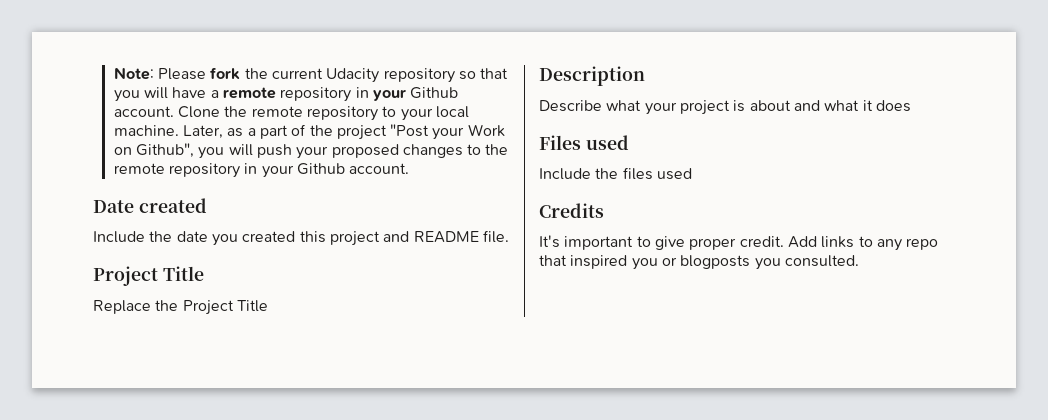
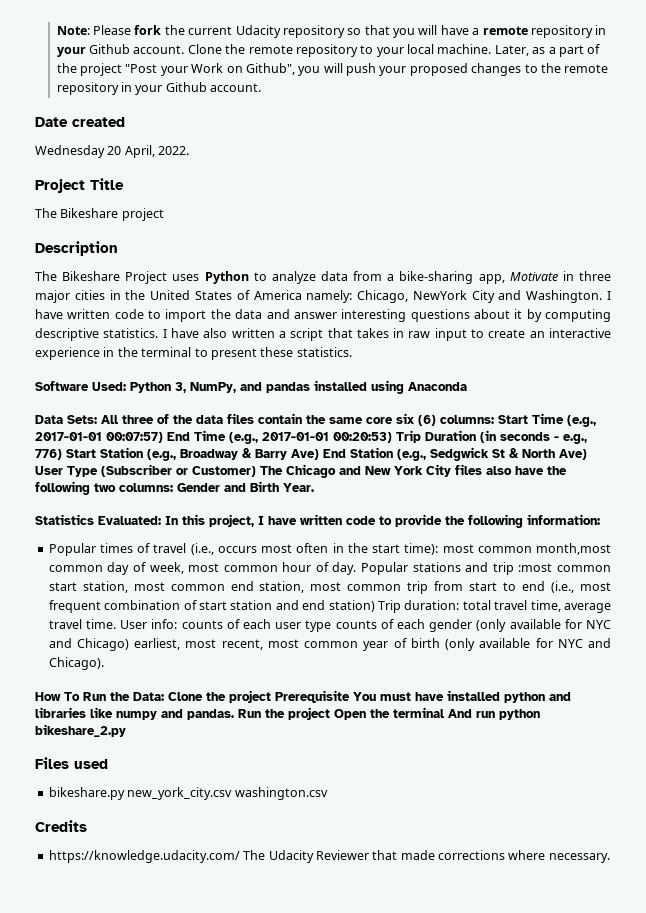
- Include the date you created this project and README file.
+ Wednesday 20 April, 2022.
  Project Title
- Replace the Project Title
+ The Bikeshare project
  Description
- Describe what your project is about and what it does
+ The Bikeshare Project uses Python to analyze data from a bike-sharing app, Motivate in three major cities in the United States of America namely: Chicago, NewYork City and Washington. I have written code to import the data and answer interesting questions about it by computing descriptive statistics. I have also written a script that takes in raw input to create an interactive experience in the terminal to present these statistics.
+ Software Used: Python 3, NumPy, and pandas installed using Anaconda
+ Data Sets: All three of the data files contain the same core six (6) columns: Start Time (e.g., 2017-01-01 00:07:57) End Time (e.g., 2017-01-01 00:20:53) Trip Duration (in seconds - e.g., 776) Start Station (e.g., Broadway & Barry Ave) End Station (e.g., Sedgwick St & North Ave) User Type (Subscriber or Customer) The Chicago and New York City files also have the following two columns: Gender and Birth Year.
+ Statistics Evaluated: In this project, I have written code to provide the following information:
+ Popular times of travel (i.e., occurs most often in the start time): most common month,most common day of week, most common hour of day. Popular stations and trip :most common start station, most common end station, most common trip from start to end (i.e., most frequent combination of start station and end station) Trip duration: total travel time, average travel time. User info: counts of each user type counts of each gender (only available for NYC and Chicago) earliest, most recent, most common year of birth (only available for NYC and Chicago).
+ How To Run the Data: Clone the project Prerequisite You must have installed python and libraries like numpy and pandas. Run the project Open the terminal And run python bikeshare_2.py
  Files used
- Include the files used
+ bikeshare.py new_york_city.csv washington.csv
  Credits
- It's important to give proper credit. Add links to any repo that inspired you or blogposts you consulted.
+ https://knowledge.udacity.com/ The Udacity Reviewer that made corrections where necessary.

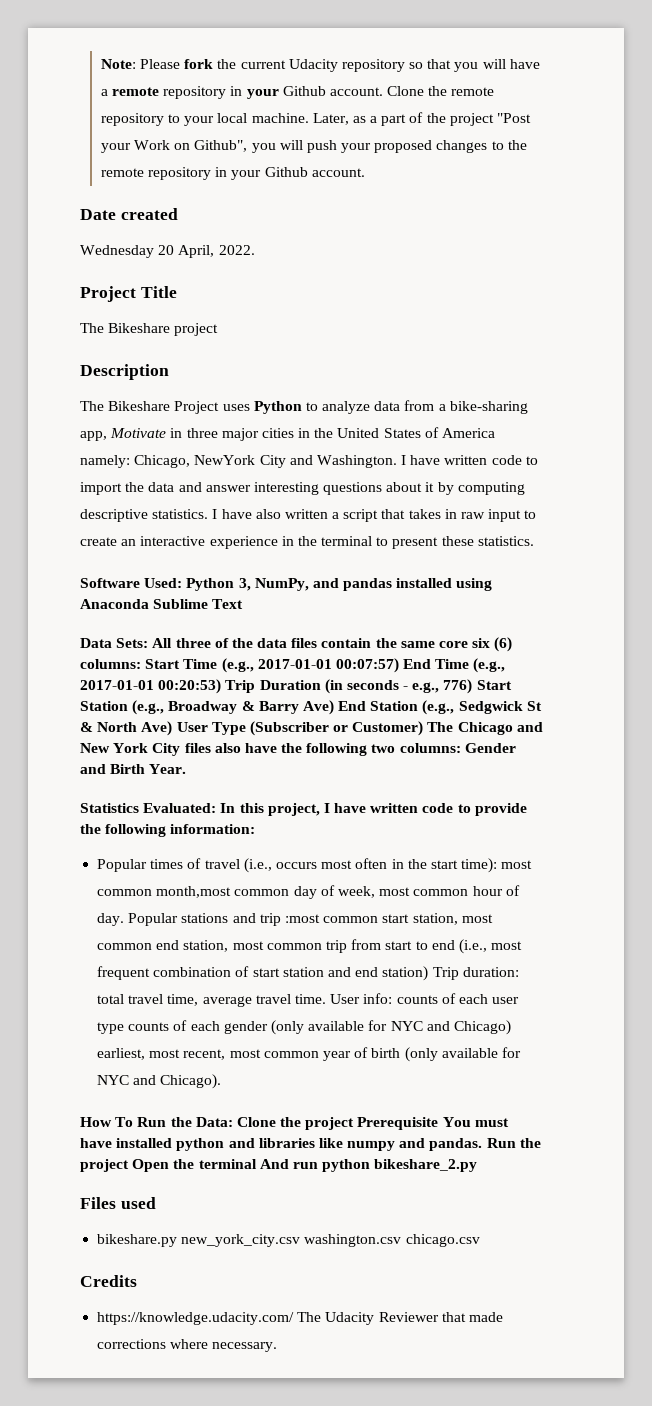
- Software Used: Python 3, NumPy, and pandas installed using Anaconda
+ Software Used: Python 3, NumPy, and pandas installed using Anaconda Sublime Text
- bikeshare.py new_york_city.csv washington.csv
+ bikeshare.py new_york_city.csv washington.csv chicago.csv

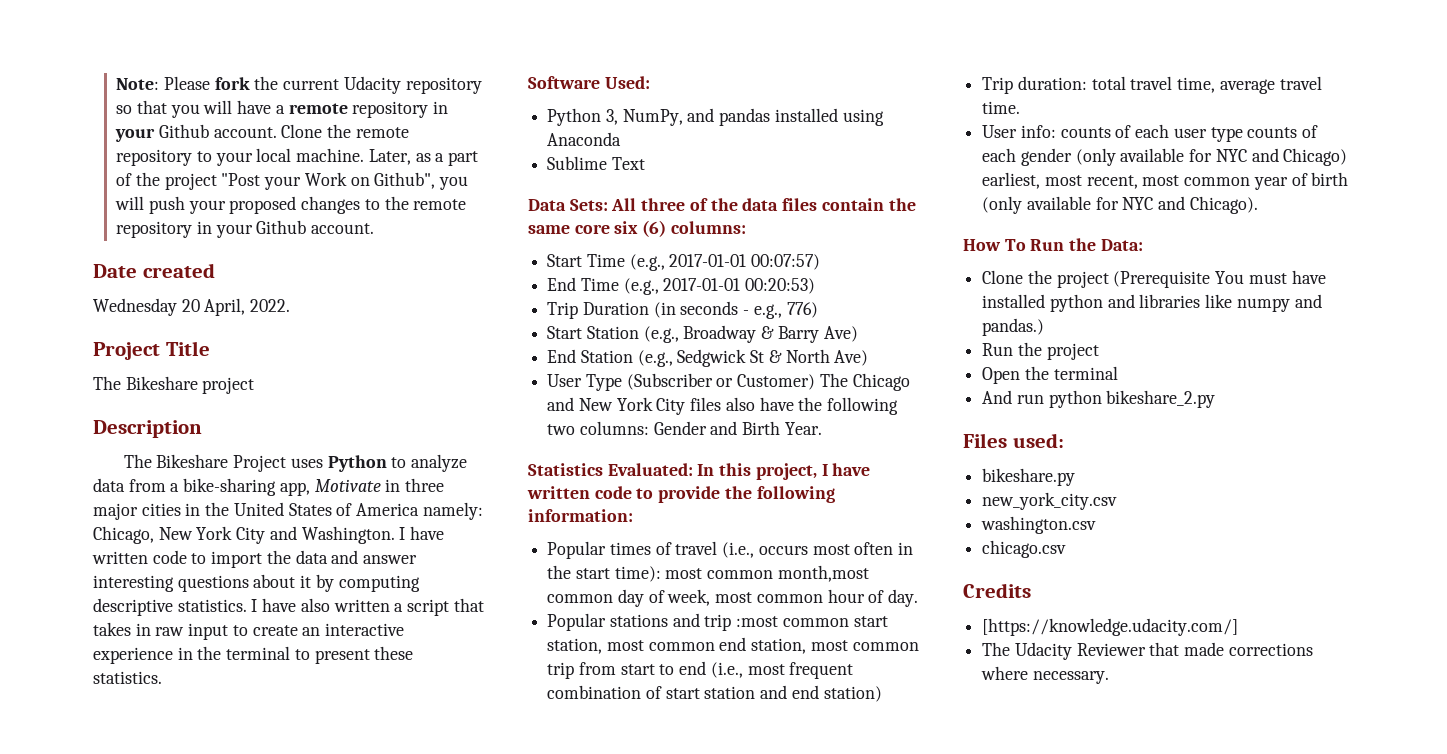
- The Bikeshare Project uses Python to analyze data from a bike-sharing app, Motivate in three major cities in the United States of America namely: Chicago, NewYork City and Washington.
+ The Bikeshare Project uses Python to analyze data from a bike-sharing app, Motivate in three major cities in the United States of America namely: Chicago, New York City and Washington.
- Software Used: Python 3, NumPy, and pandas installed using Anaconda Sublime Text
+ Software Used:
+ Python 3, NumPy, and pandas installed using Anaconda
+ Sublime Text
- All three of the data files contain the same core six (6) columns: Start Time (e.g., 2017-01-01 00:07:57) End Time (e.g., 2017-01-01 00:20:53) Trip Duration (in seconds - e.g., 776) Start Station (e.g., Broadway & Barry Ave) End Station (e.g., Sedgwick St & North Ave) User Type (Subscriber or Customer) The Chicago and New York City files also have the following two columns:
+ All three of the data files contain the same core six (6) columns:
+ Start Time (e.g., 2017-01-01 00:07:57)
+ End Time (e.g., 2017-01-01 00:20:53)
+ Trip Duration (in seconds - e.g., 776)
+ Start Station (e.g., Broadway & Barry Ave)
+ End Station (e.g., Sedgwick St & North Ave)
+ User Type (Subscriber or Customer) The Chicago and New York City files also have the following two columns:
- most common month,most common day of week, most common hour of day. Popular stations and trip :most common start station, most common end station, most common trip from start to end (i.e., most frequent combination of start station and end station) Trip duration:
+ most common month,most common day of week, most common hour of day.
+ Popular stations and trip :most common start station, most common end station, most common trip from start to end (i.e., most frequent combination of start station and end station)
+ Trip duration:
- total travel time, average travel time. User info:
+ total travel time, average travel time.
+ User info:
- How To Run the Data: Clone the project Prerequisite You must have installed python and libraries like numpy and pandas. Run the project Open the terminal And run python bikeshare_2.py
+ How To Run the Data:
+ Clone the project (Prerequisite You must have installed python and libraries like numpy and pandas.)
+ Run the project
+ Open the terminal
+ And run python bikeshare_2.py
- Files used
+ Files used:
- bikeshare.py new_york_city.csv washington.csv chicago.csv
+ bikeshare.py
+ new_york_city.csv
+ washington.csv
+ chicago.csv
- https://knowledge.udacity.com/ The Udacity Reviewer that made corrections where necessary.
+ [https://knowledge.udacity.com/]
+ The Udacity Reviewer that made corrections where necessary.

